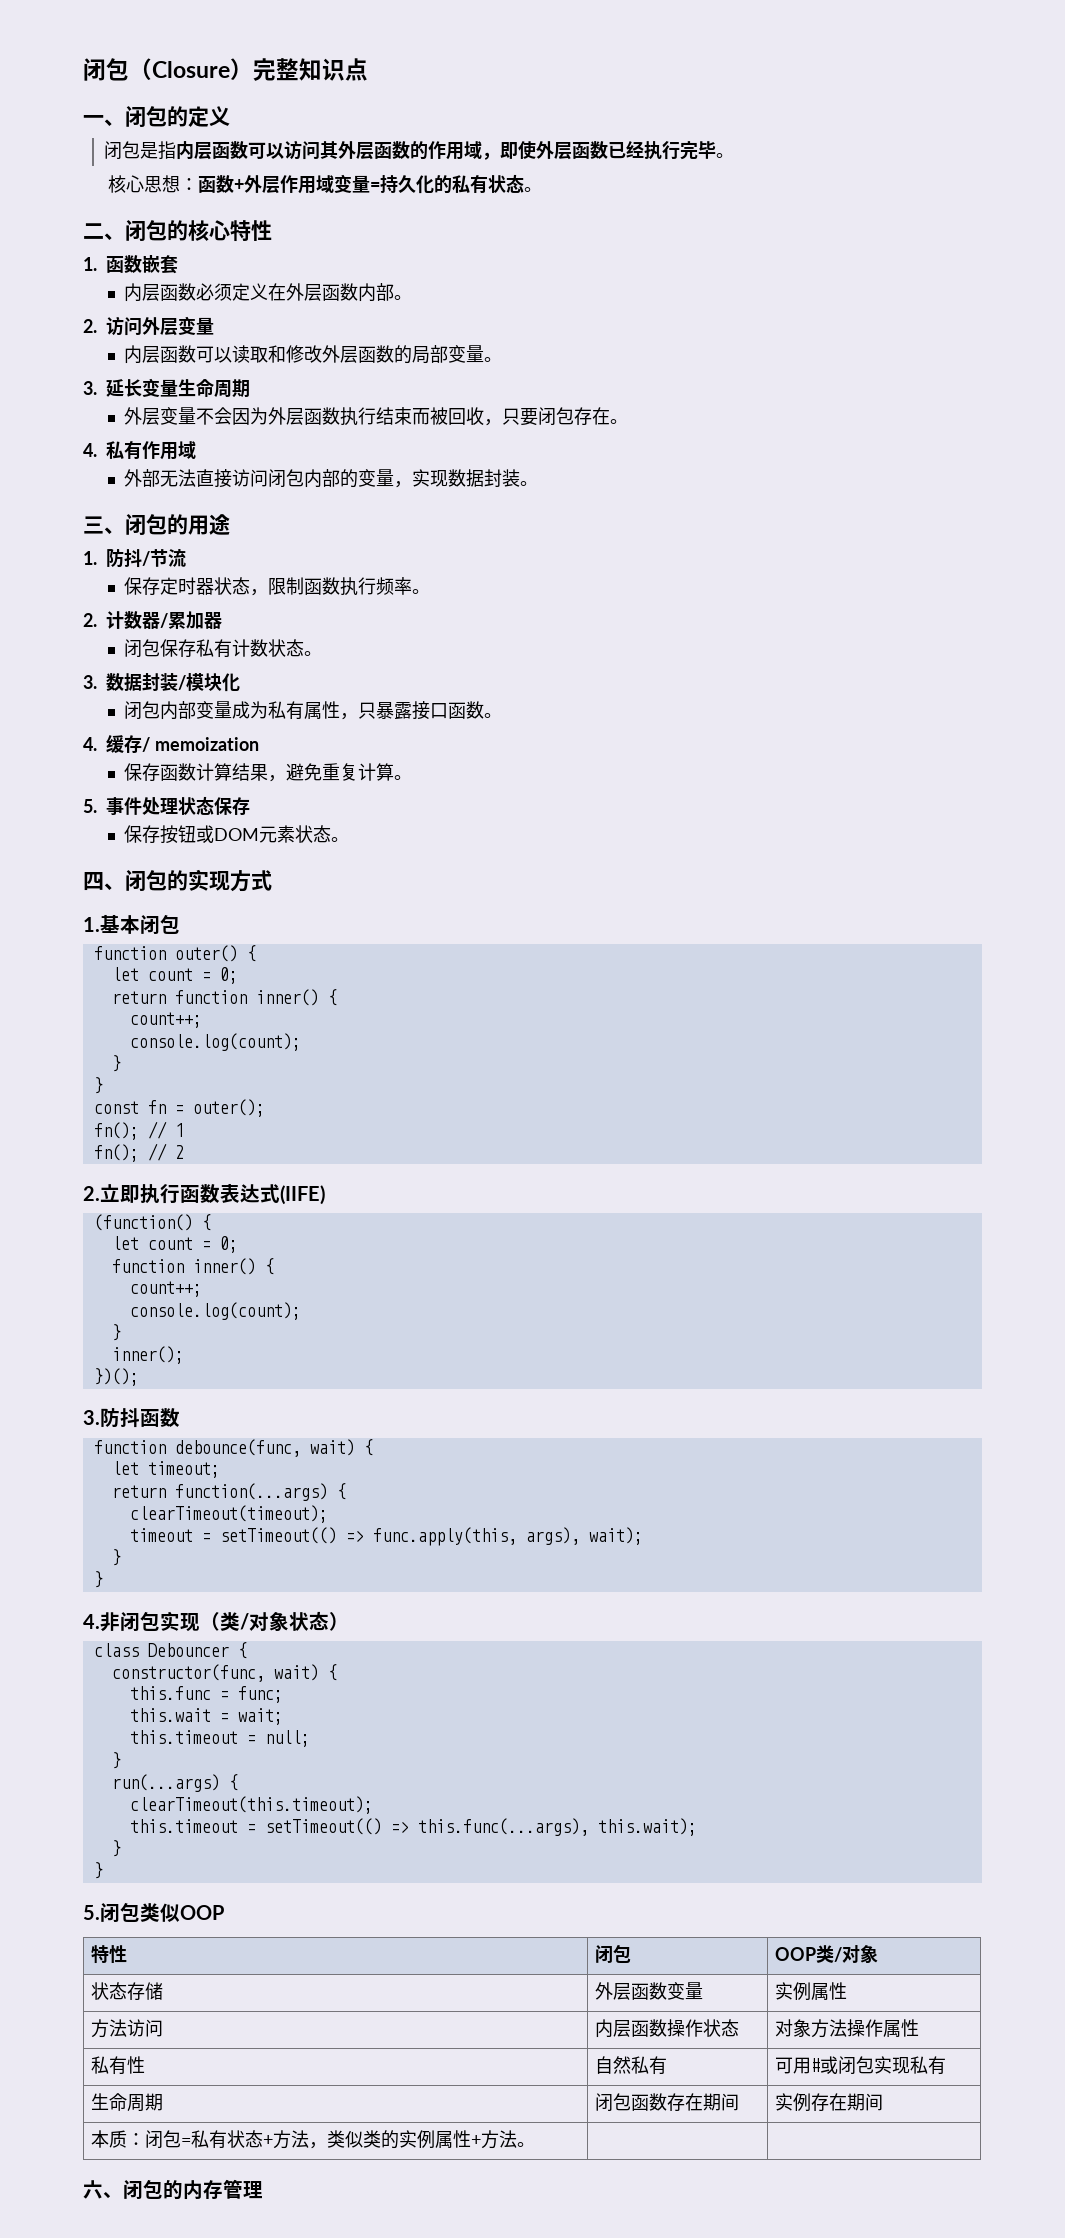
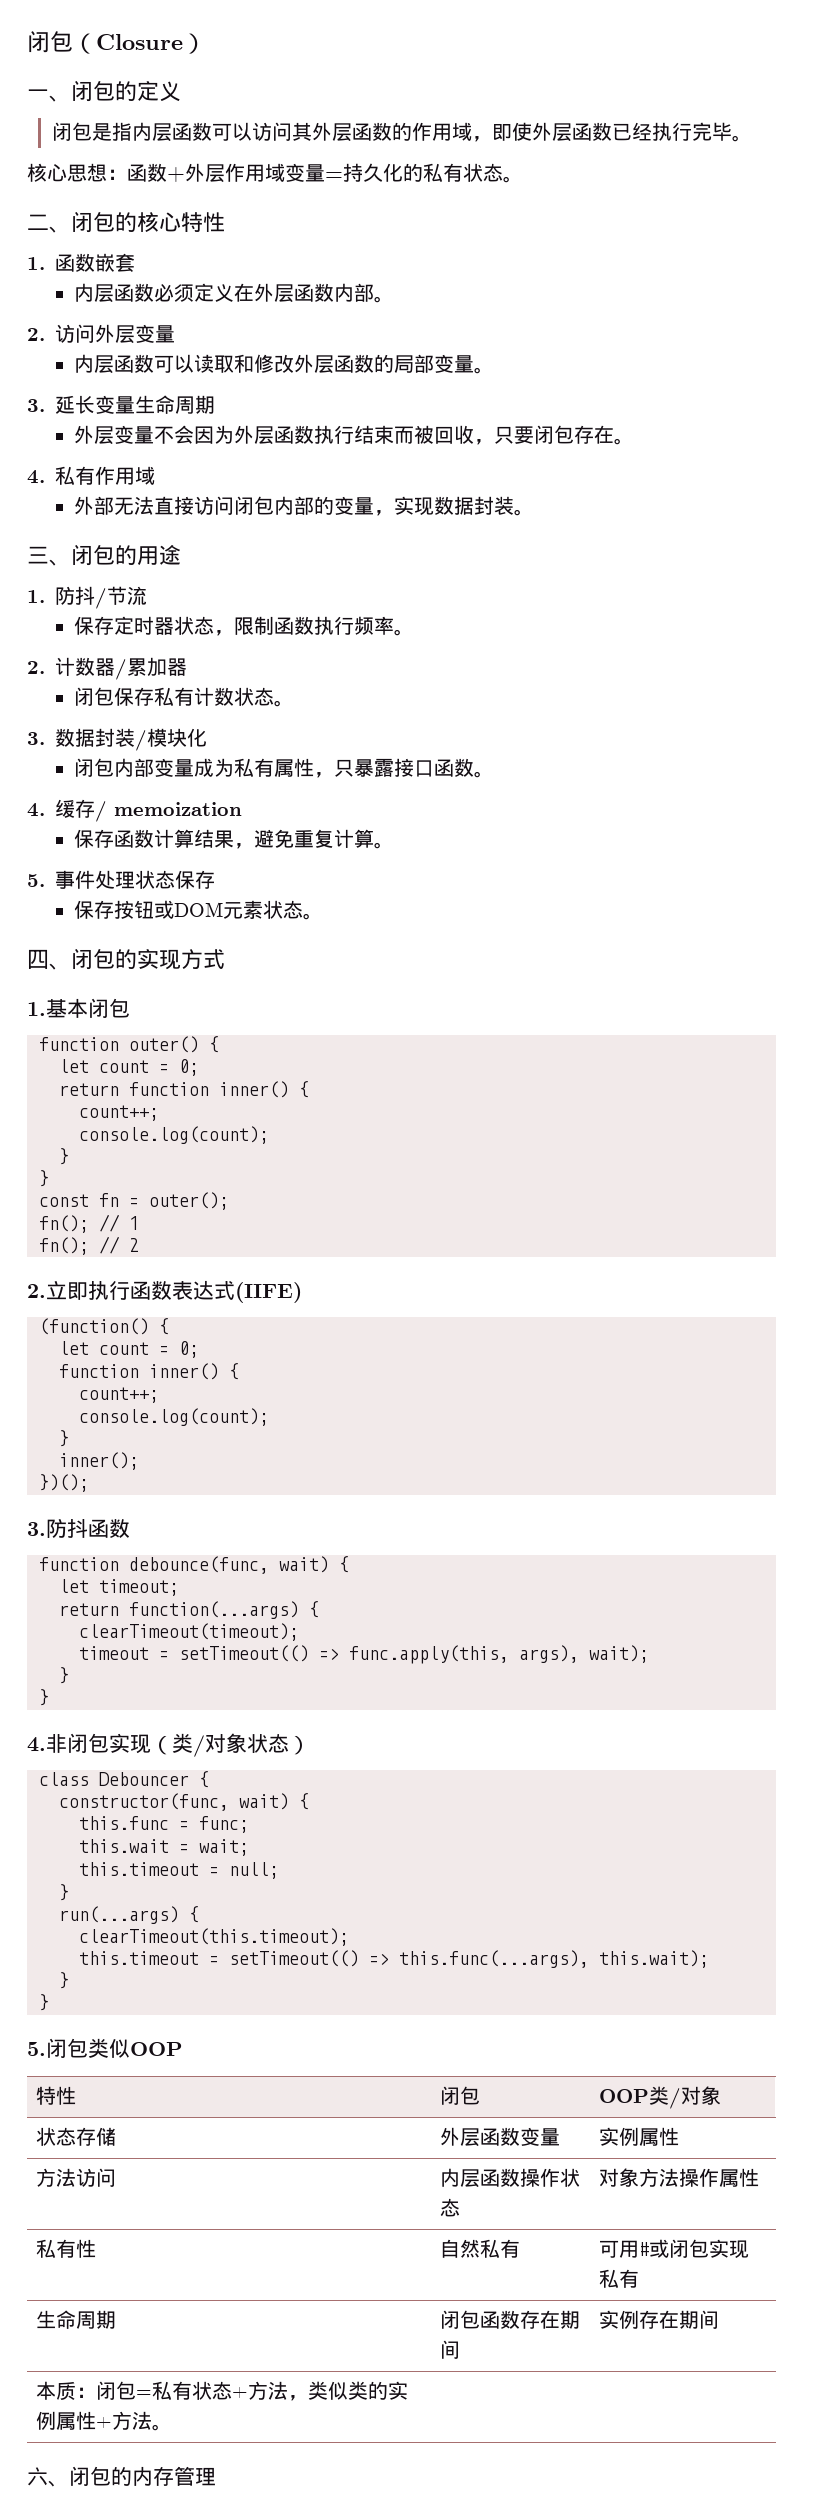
- 闭包（Closure）完整知识点
+ 闭包（Closure）

